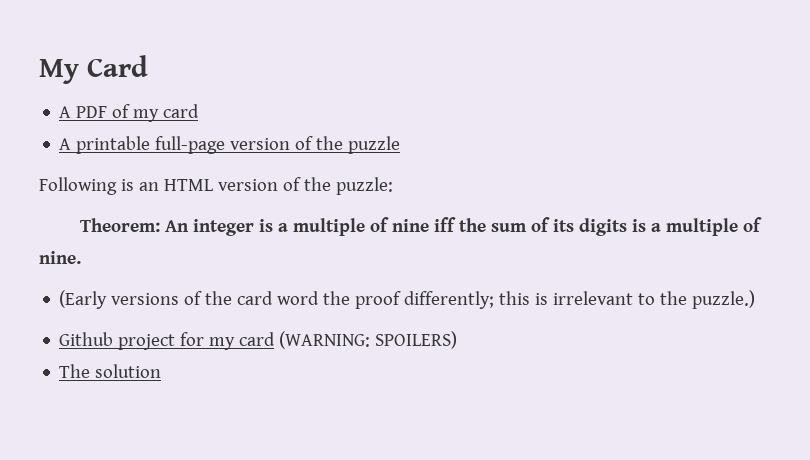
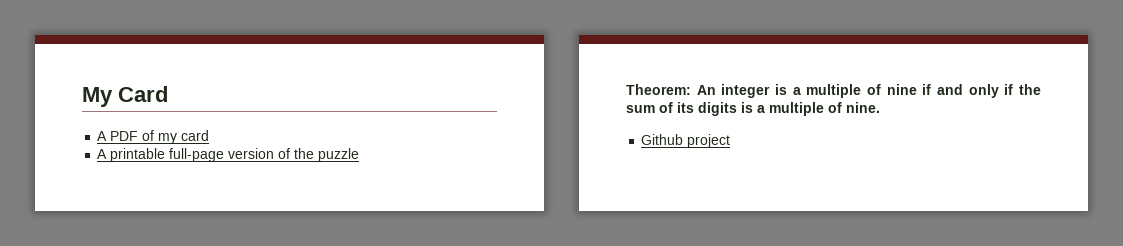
- Following is an HTML version of the puzzle:
- Theorem: An integer is a multiple of nine iff the sum of its digits is a multiple of nine.
+ Theorem: An integer is a multiple of nine if and only if the sum of its digits is a multiple of nine.
- (Early versions of the card word the proof differently; this is irrelevant to the puzzle.)
- Github project for my card (WARNING: SPOILERS)
- The solution
+ Github project

